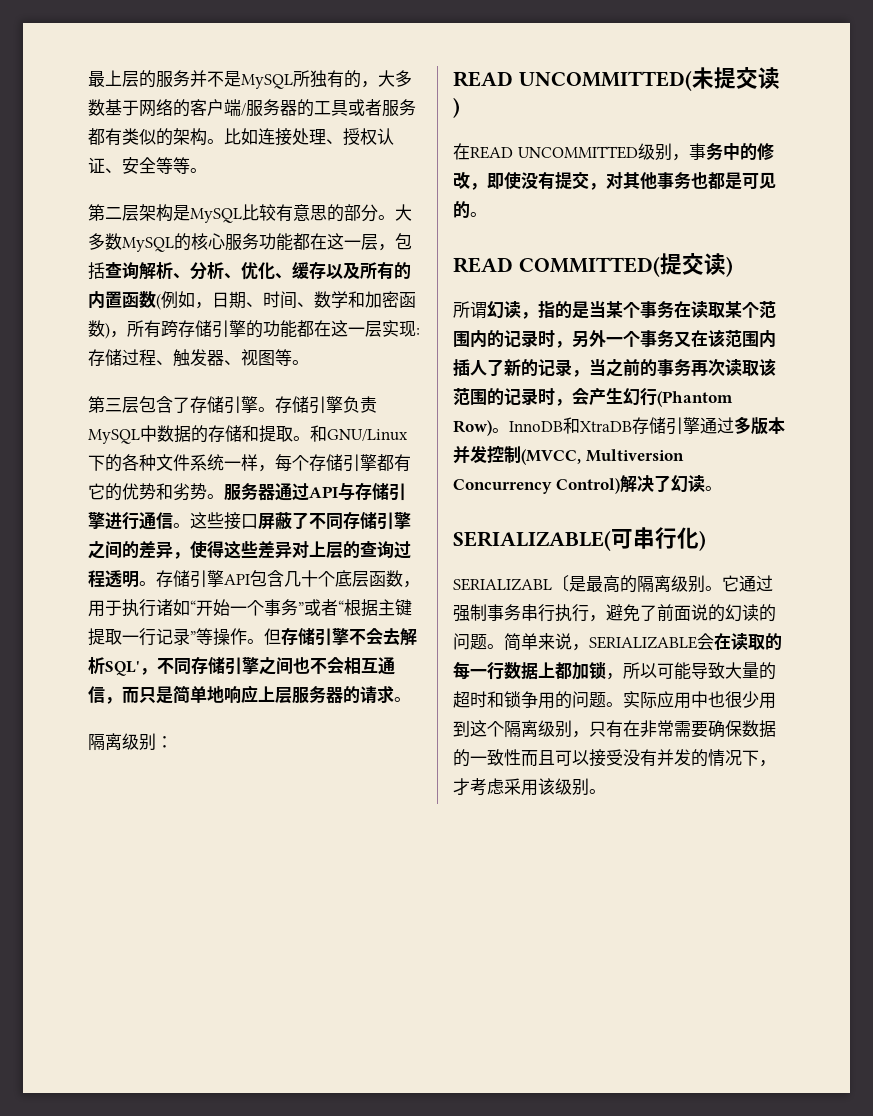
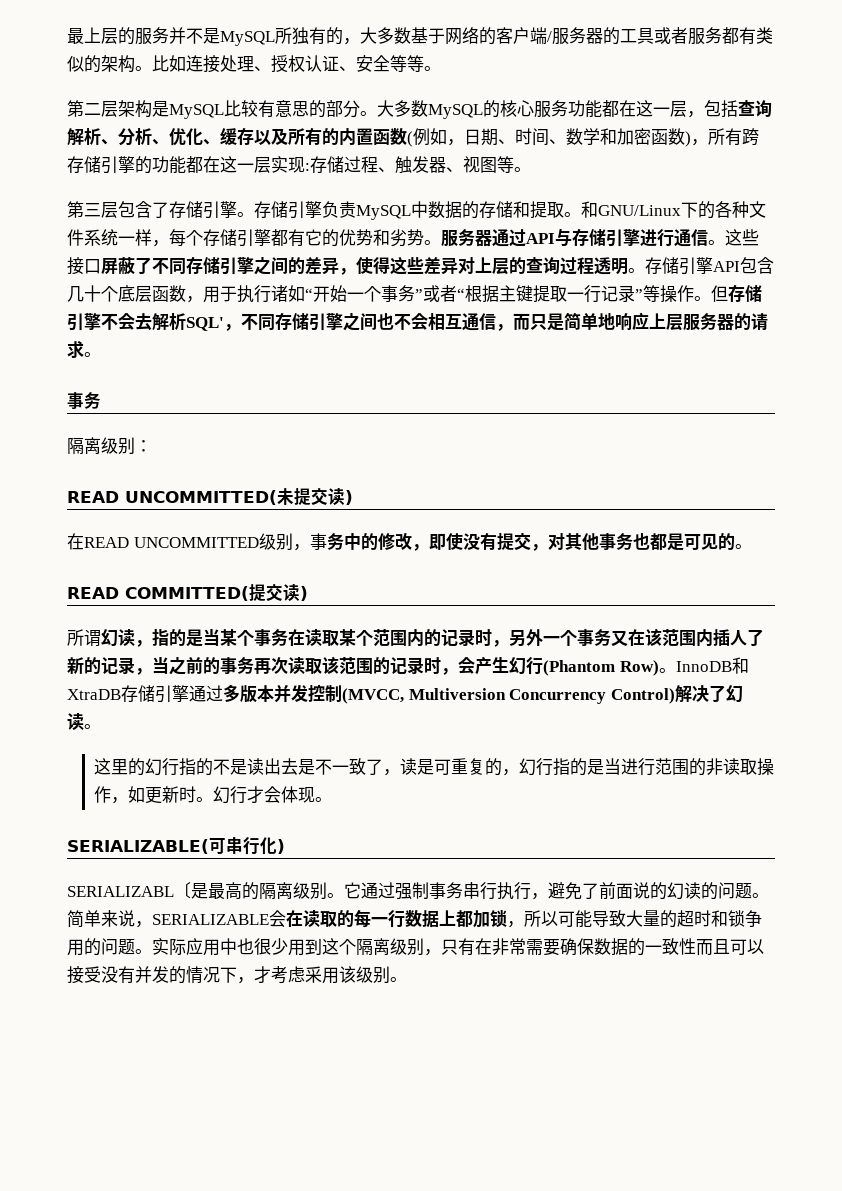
  但存储引擎不会去解析SQL'，不同存储引擎之间也不会相互通信，而只是简单地响应上层服务器的请求。
+ 事务
+ 这里的幻行指的不是读出去是不一致了，读是可重复的，幻行指的是当进行范围的非读取操作，如更新时。幻行才会体现。

